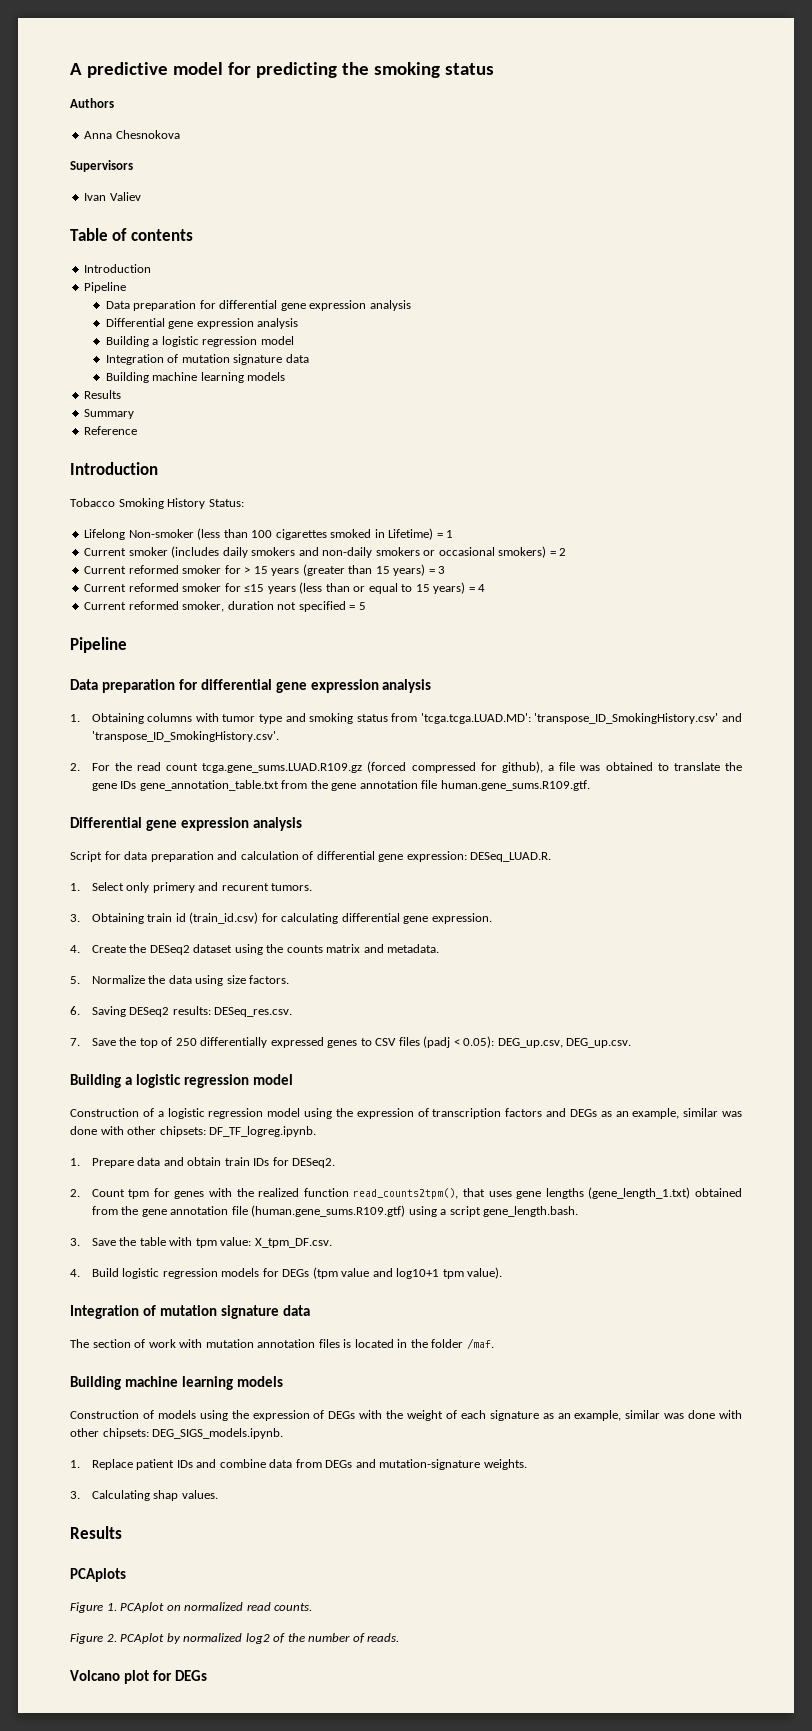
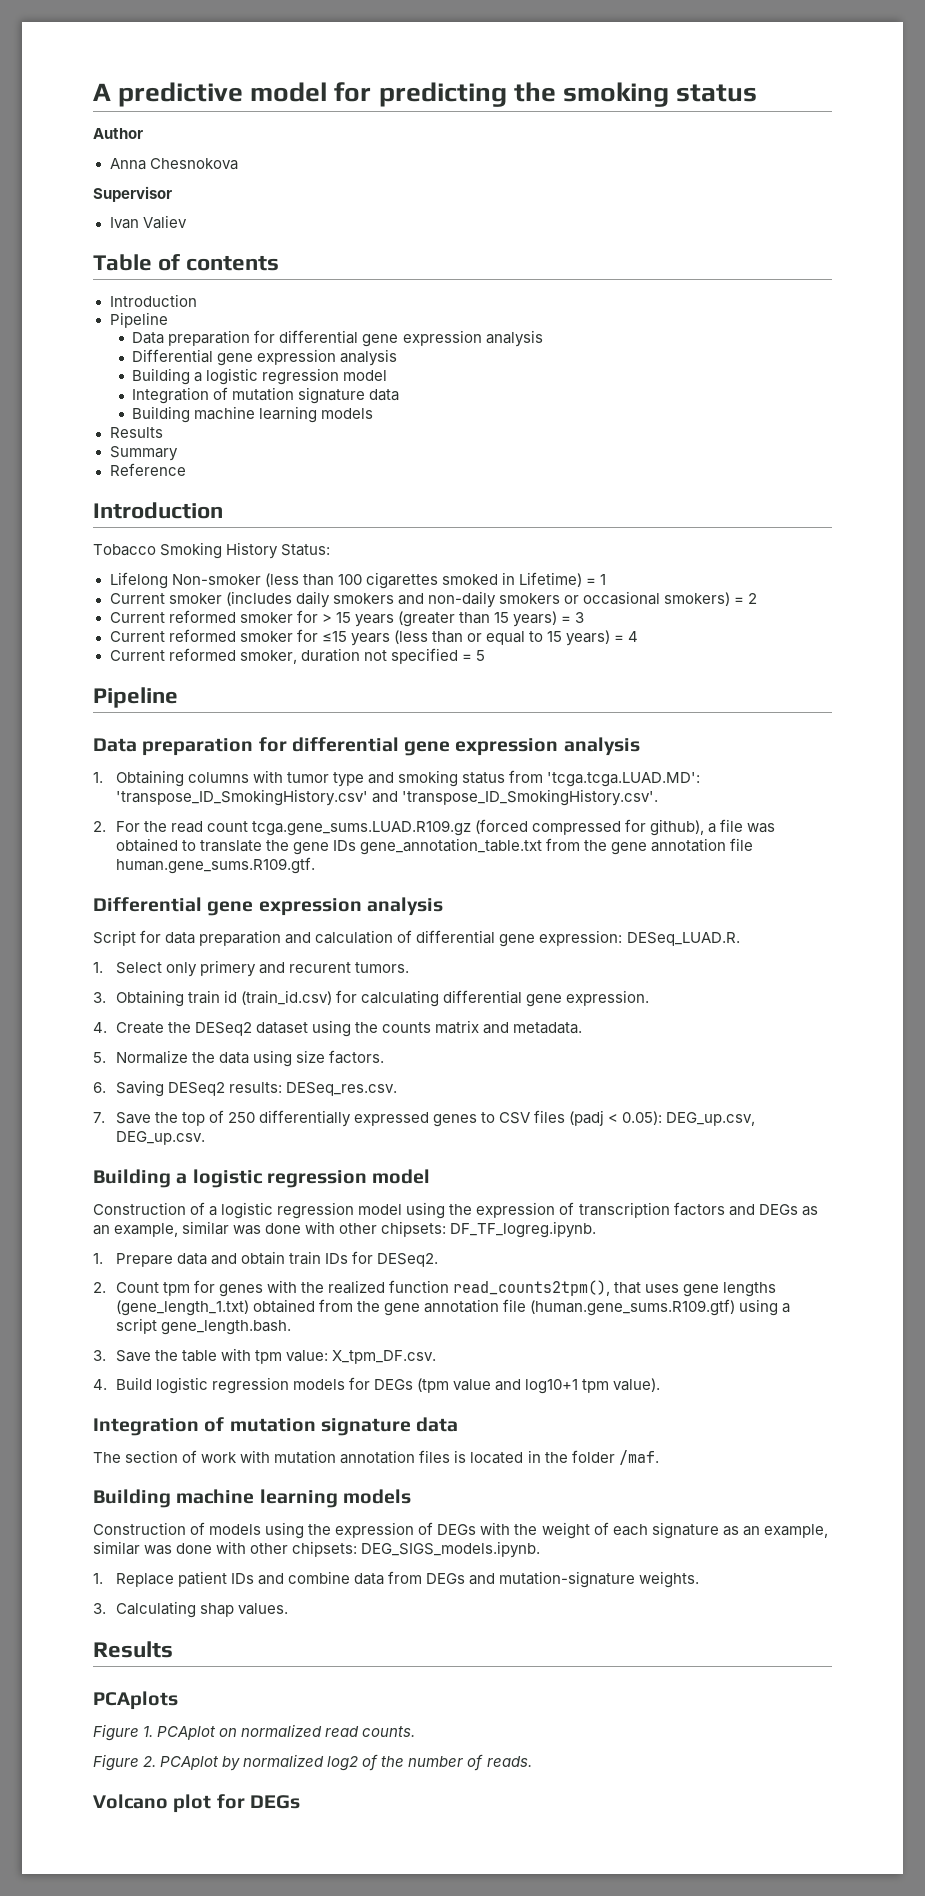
- Authors
+ Author
- Supervisors
+ Supervisor

